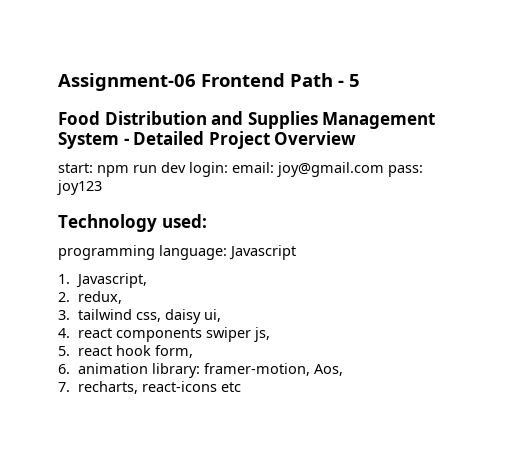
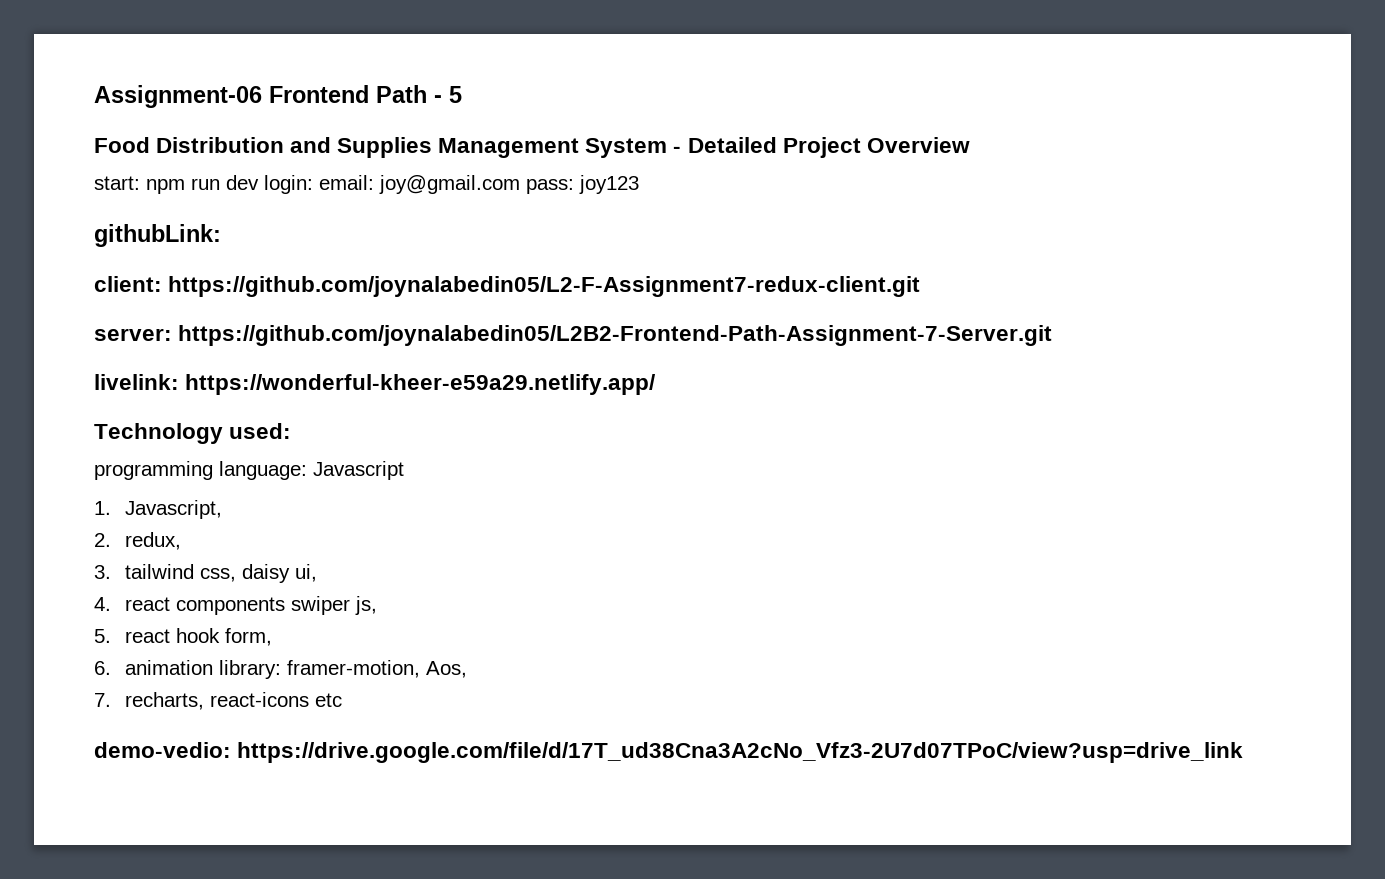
+ githubLink:
+ client: https://github.com/joynalabedin05/L2-F-Assignment7-redux-client.git
+ server: https://github.com/joynalabedin05/L2B2-Frontend-Path-Assignment-7-Server.git
+ livelink: https://wonderful-kheer-e59a29.netlify.app/
+ demo-vedio: https://drive.google.com/file/d/17T_ud38Cna3A2cNo_Vfz3-2U7d07TPoC/view?usp=drive_link

